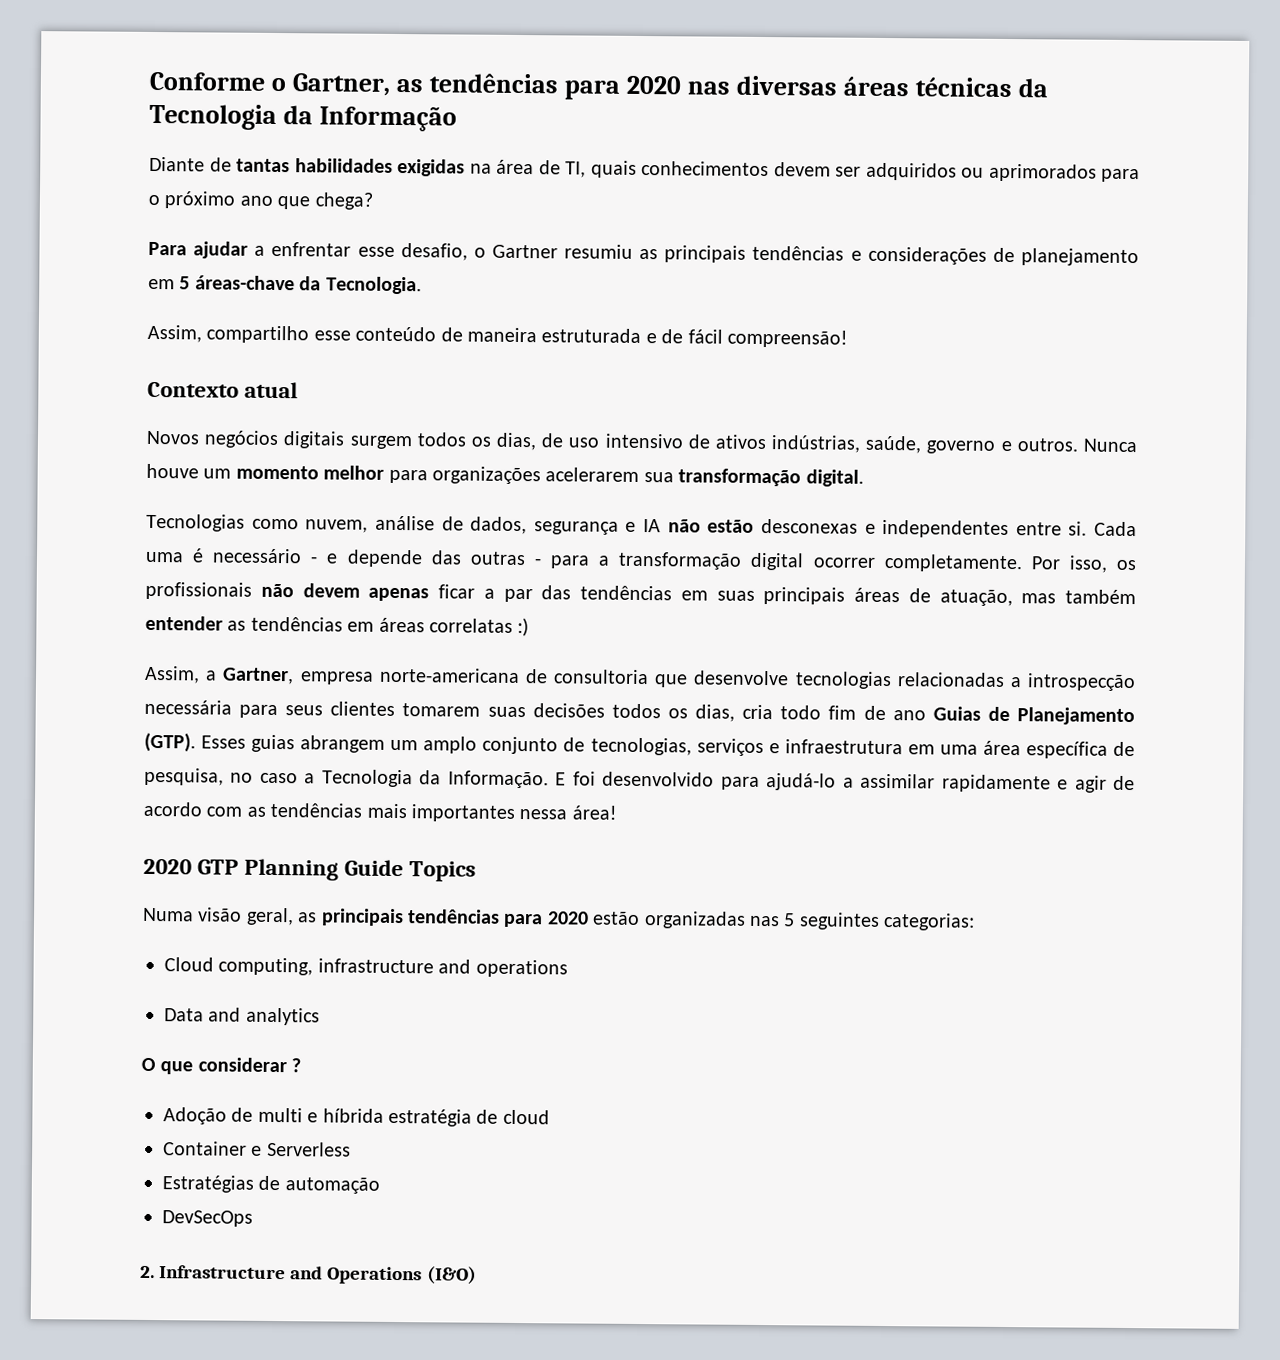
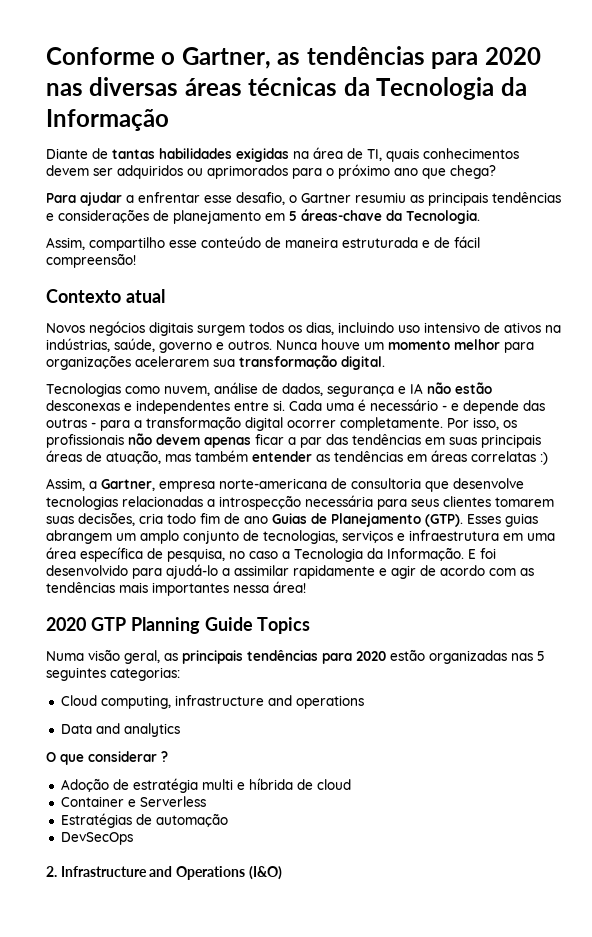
- Novos negócios digitais surgem todos os dias, de uso intensivo de ativos indústrias, saúde, governo e outros.
+ Novos negócios digitais surgem todos os dias, incluindo uso intensivo de ativos na indústrias, saúde, governo e outros.
- Assim, a Gartner, empresa norte-americana de consultoria que desenvolve tecnologias relacionadas a introspecção necessária para seus clientes tomarem suas decisões todos os dias, cria todo fim de ano Guias de Planejamento (GTP).
+ Assim, a Gartner, empresa norte-americana de consultoria que desenvolve tecnologias relacionadas a introspecção necessária para seus clientes tomarem suas decisões, cria todo fim de ano Guias de Planejamento (GTP).
- Adoção de multi e híbrida estratégia de cloud
+ Adoção de estratégia multi e híbrida de cloud

